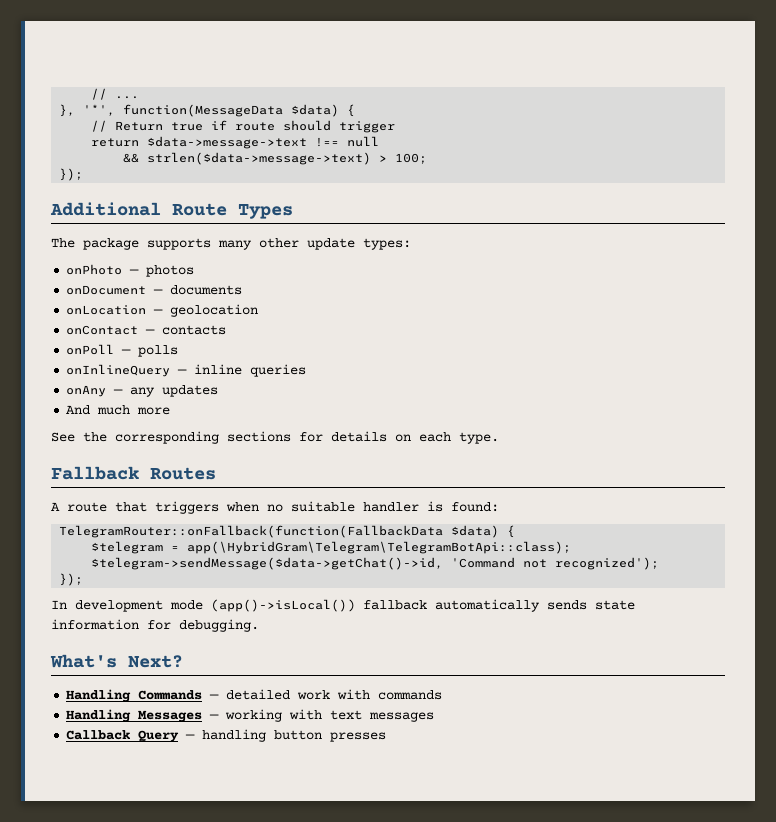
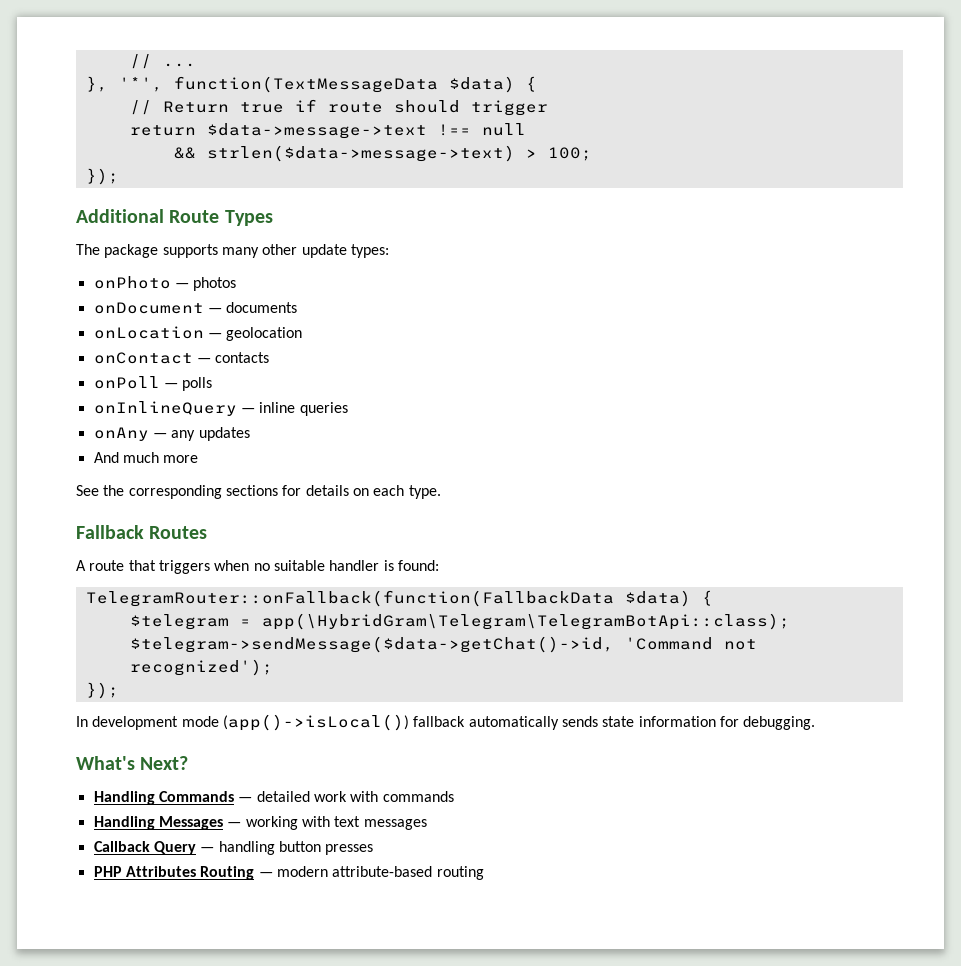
- }, '*', function(MessageData $data) {
+ }, '*', function(TextMessageData $data) {
+ PHP Attributes Routing — modern attribute-based routing

